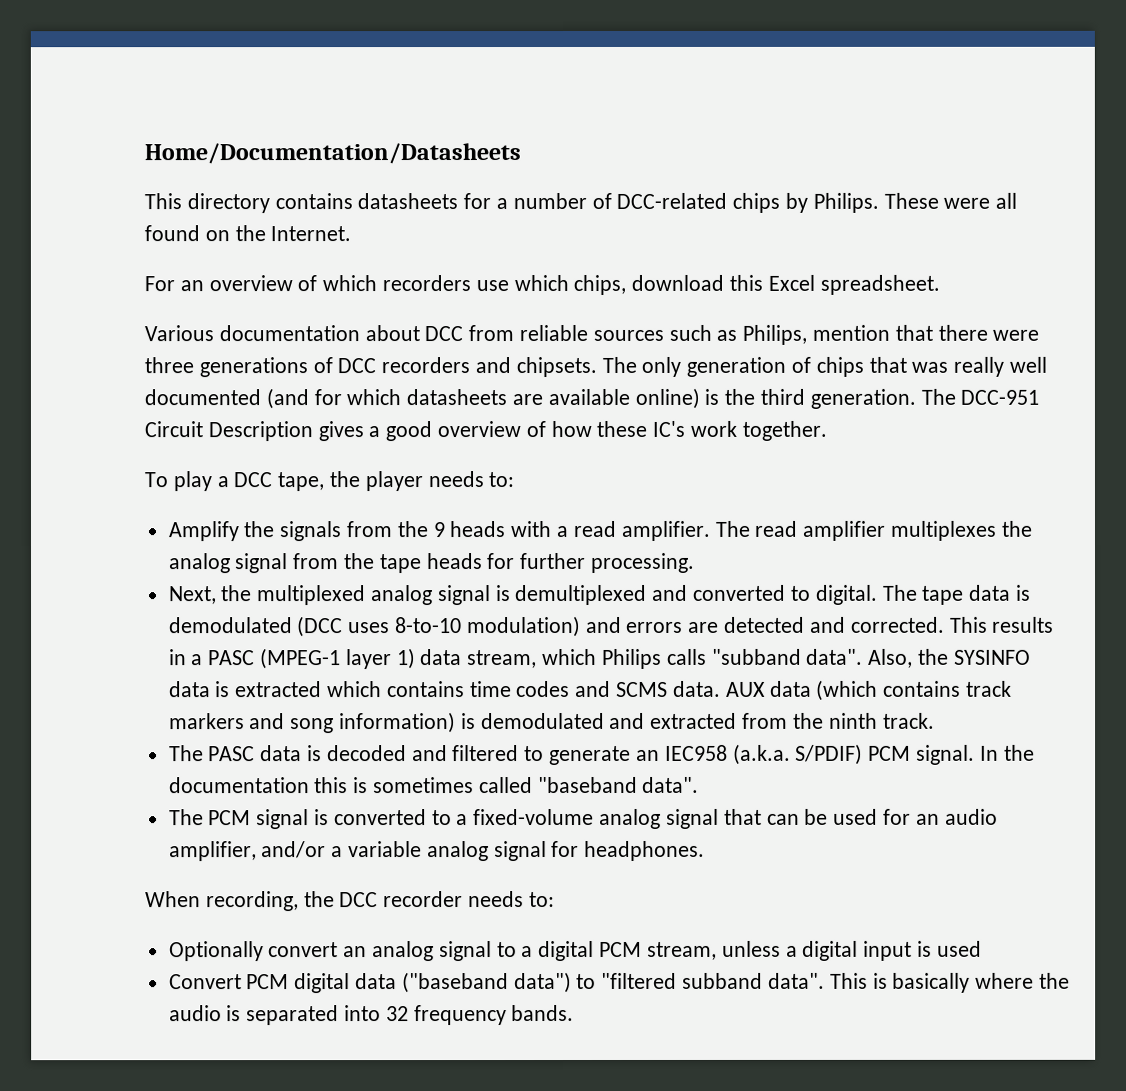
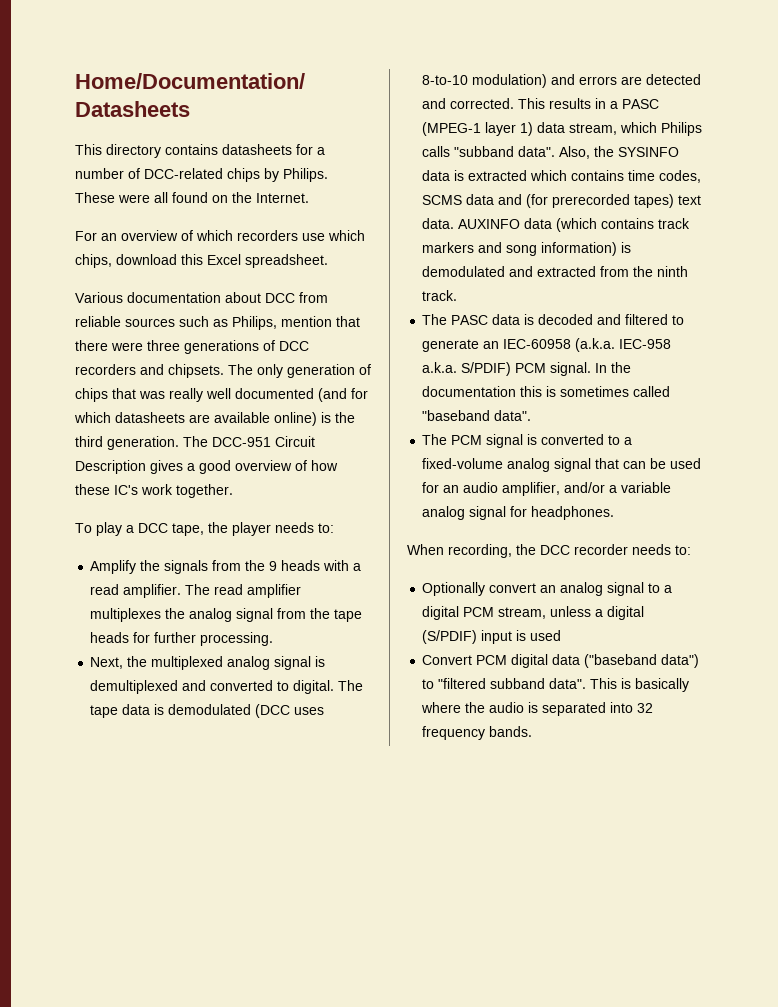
- Also, the SYSINFO data is extracted which contains time codes and SCMS data. AUX data (which contains track markers and song information) is demodulated and extracted from the ninth track.
+ Also, the SYSINFO data is extracted which contains time codes, SCMS data and (for prerecorded tapes) text data. AUXINFO data (which contains track markers and song information) is demodulated and extracted from the ninth track.
- The PASC data is decoded and filtered to generate an IEC958 (a.k.a. S/PDIF) PCM signal.
+ The PASC data is decoded and filtered to generate an IEC-60958 (a.k.a. IEC-958 a.k.a. S/PDIF) PCM signal.
- Optionally convert an analog signal to a digital PCM stream, unless a digital input is used
+ Optionally convert an analog signal to a digital PCM stream, unless a digital (S/PDIF) input is used

